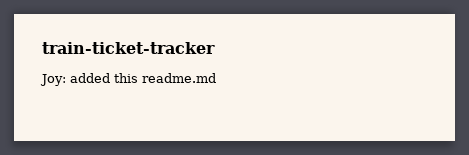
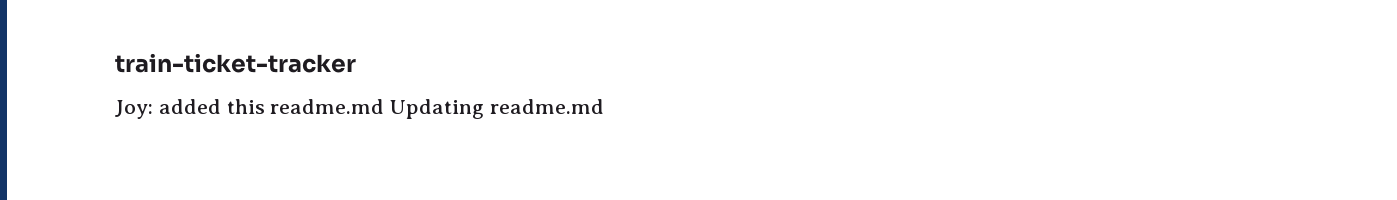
- Joy: added this readme.md
+ Joy: added this readme.md Updating readme.md

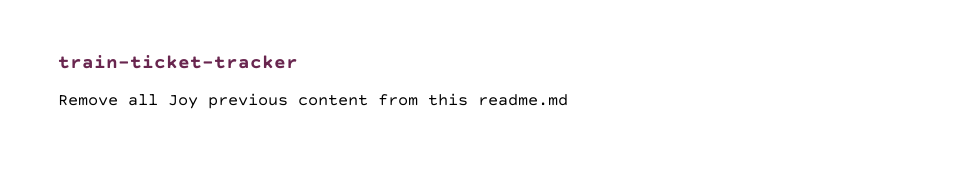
- Joy: added this readme.md Updating readme.md
+ Remove all Joy previous content from this readme.md

